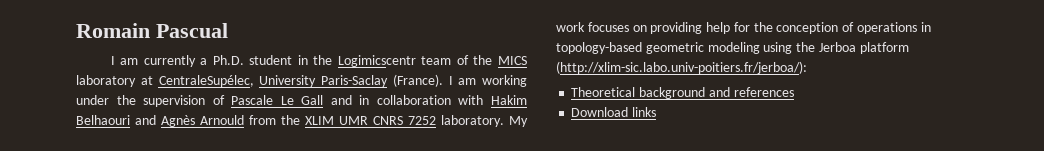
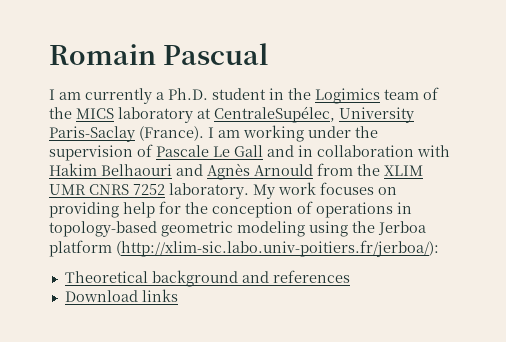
- I am currently a Ph.D. student in the Logimicscentr team of the MICS laboratory at CentraleSupélec, University Paris-Saclay (France).
+ I am currently a Ph.D. student in the Logimics team of the MICS laboratory at CentraleSupélec, University Paris-Saclay (France).

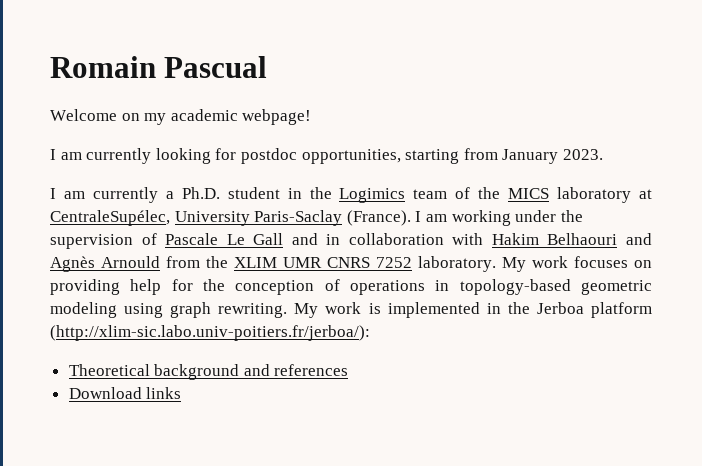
+ Welcome on my academic webpage!
+ I am currently looking for postdoc opportunities, starting from January 2023.
- My work focuses on providing help for the conception of operations in topology-based geometric modeling using the Jerboa platform (http://xlim-sic.labo.univ-poitiers.fr/jerboa/):
+ My work focuses on providing help for the conception of operations in topology-based geometric modeling using graph rewriting. My work is implemented in the Jerboa platform (http://xlim-sic.labo.univ-poitiers.fr/jerboa/):

